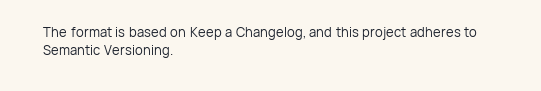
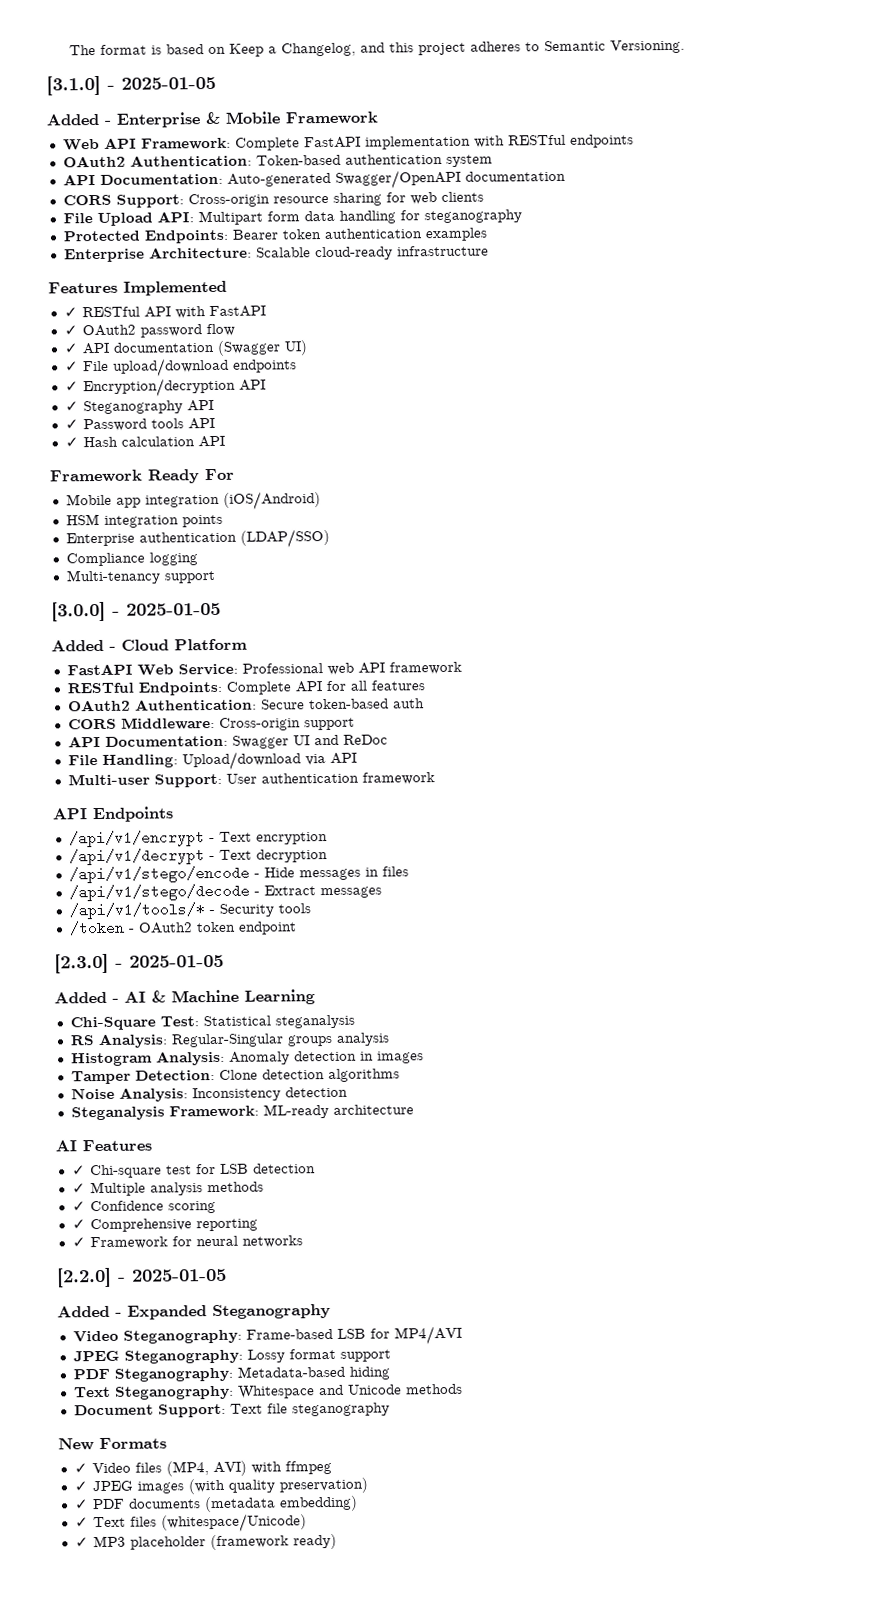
+ [3.1.0] - 2025-01-05
+ Added - Enterprise & Mobile Framework
+ Web API Framework: Complete FastAPI implementation with RESTful endpoints
+ OAuth2 Authentication: Token-based authentication system
+ API Documentation: Auto-generated Swagger/OpenAPI documentation
+ CORS Support: Cross-origin resource sharing for web clients
+ File Upload API: Multipart form data handling for steganography
+ Protected Endpoints: Bearer token authentication examples
+ Enterprise Architecture: Scalable cloud-ready infrastructure
+ Features Implemented
+ ✓ RESTful API with FastAPI
+ ✓ OAuth2 password flow
+ ✓ API documentation (Swagger UI)
+ ✓ File upload/download endpoints
+ ✓ Encryption/decryption API
+ ✓ Steganography API
+ ✓ Password tools API
+ ✓ Hash calculation API
+ Framework Ready For
+ Mobile app integration (iOS/Android)
+ HSM integration points
+ Enterprise authentication (LDAP/SSO)
+ Compliance logging
+ Multi-tenancy support
+ [3.0.0] - 2025-01-05
+ Added - Cloud Platform
+ FastAPI Web Service: Professional web API framework
+ RESTful Endpoints: Complete API for all features
+ OAuth2 Authentication: Secure token-based auth
+ CORS Middleware: Cross-origin support
+ API Documentation: Swagger UI and ReDoc
+ File Handling: Upload/download via API
+ Multi-user Support: User authentication framework
+ API Endpoints
+ /api/v1/encrypt - Text encryption
+ /api/v1/decrypt - Text decryption
+ /api/v1/stego/encode - Hide messages in files
+ /api/v1/stego/decode - Extract messages
+ /api/v1/tools/* - Security tools
+ /token - OAuth2 token endpoint
+ [2.3.0] - 2025-01-05
+ Added - AI & Machine Learning
+ Chi-Square Test: Statistical steganalysis
+ RS Analysis: Regular-Singular groups analysis
+ Histogram Analysis: Anomaly detection in images
+ Tamper Detection: Clone detection algorithms
+ Noise Analysis: Inconsistency detection
+ Steganalysis Framework: ML-ready architecture
+ AI Features
+ ✓ Chi-square test for LSB detection
+ ✓ Multiple analysis methods
+ ✓ Confidence scoring
+ ✓ Comprehensive reporting
+ ✓ Framework for neural networks
+ [2.2.0] - 2025-01-05
+ Added - Expanded Steganography
+ Video Steganography: Frame-based LSB for MP4/AVI
+ JPEG Steganography: Lossy format support
+ PDF Steganography: Metadata-based hiding
+ Text Steganography: Whitespace and Unicode methods
+ Document Support: Text file steganography
+ New Formats
+ ✓ Video files (MP4, AVI) with ffmpeg
+ ✓ JPEG images (with quality preservation)
+ ✓ PDF documents (metadata embedding)
+ ✓ Text files (whitespace/Unicode)
+ ✓ MP3 placeholder (framework ready)

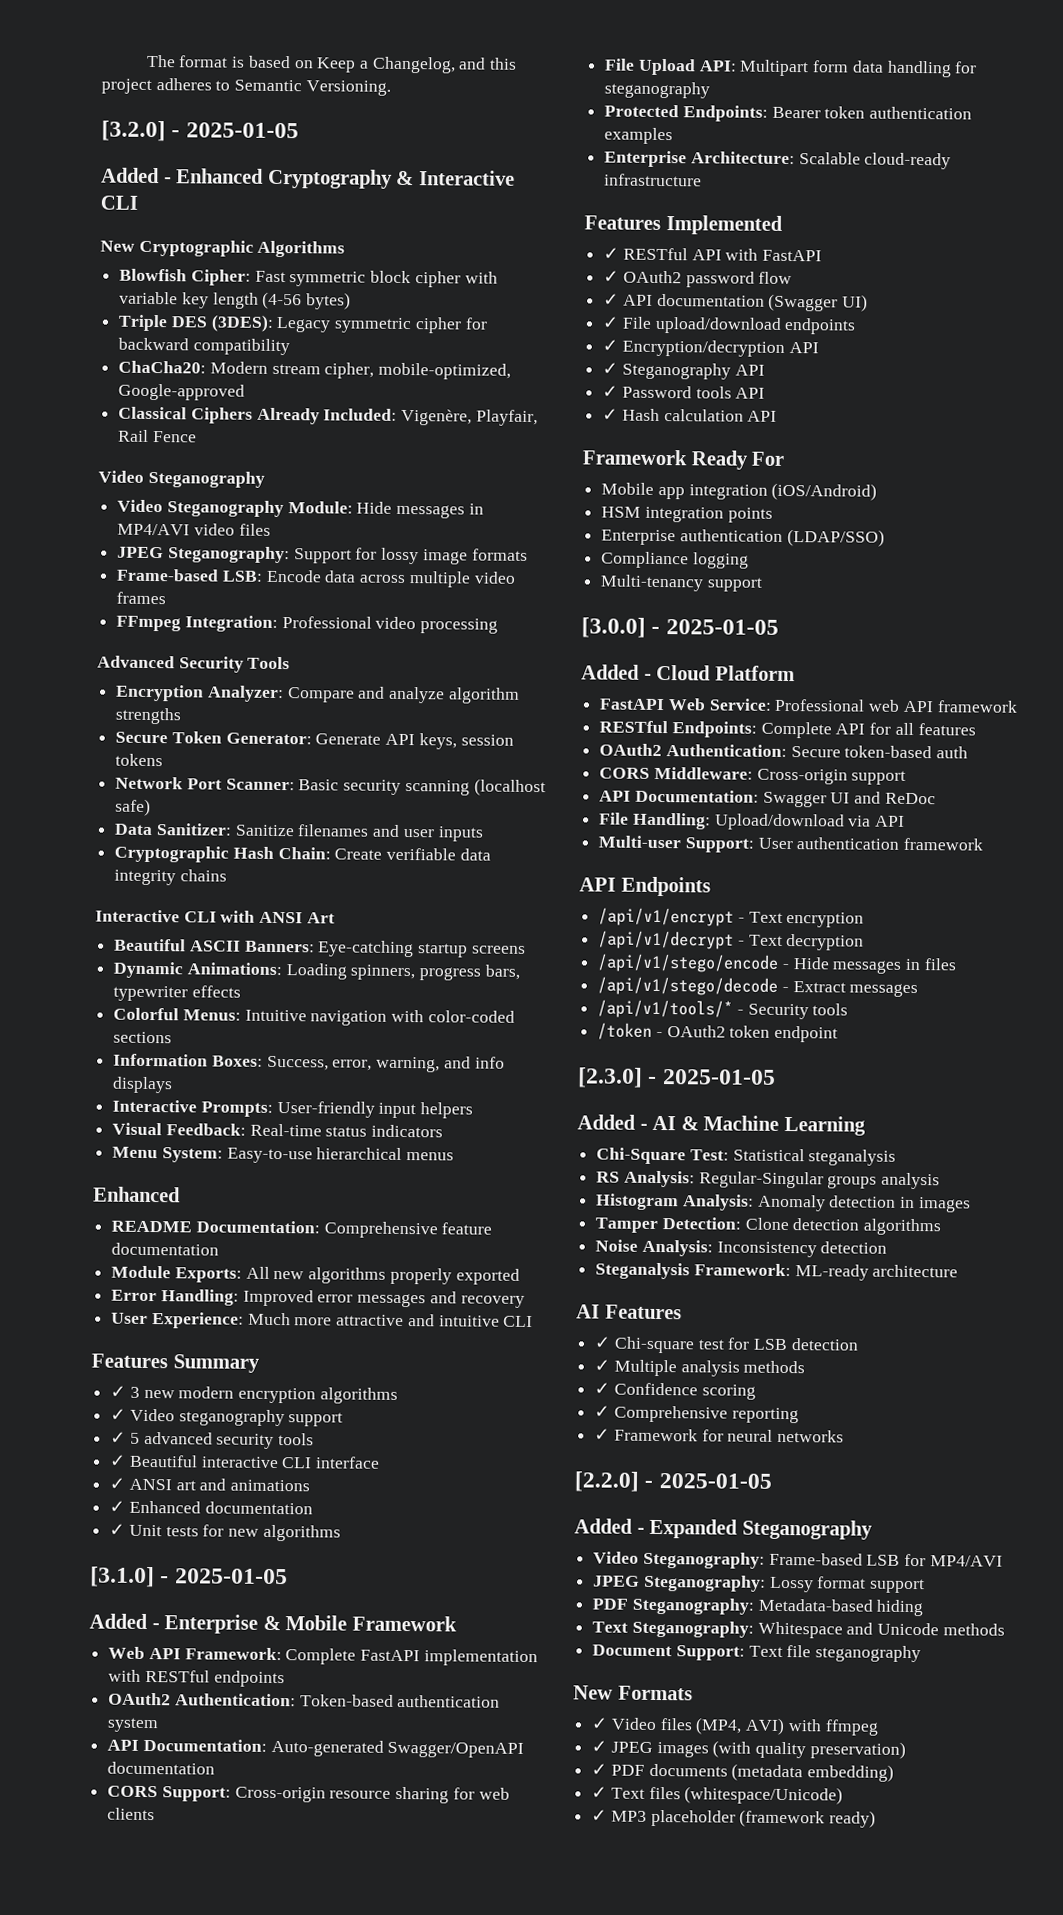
+ [3.2.0] - 2025-01-05
+ Added - Enhanced Cryptography & Interactive CLI
+ New Cryptographic Algorithms
+ Blowfish Cipher: Fast symmetric block cipher with variable key length (4-56 bytes)
+ Triple DES (3DES): Legacy symmetric cipher for backward compatibility
+ ChaCha20: Modern stream cipher, mobile-optimized, Google-approved
+ Classical Ciphers Already Included: Vigenère, Playfair, Rail Fence
+ Video Steganography
+ Video Steganography Module: Hide messages in MP4/AVI video files
+ JPEG Steganography: Support for lossy image formats
+ Frame-based LSB: Encode data across multiple video frames
+ FFmpeg Integration: Professional video processing
+ Advanced Security Tools
+ Encryption Analyzer: Compare and analyze algorithm strengths
+ Secure Token Generator: Generate API keys, session tokens
+ Network Port Scanner: Basic security scanning (localhost safe)
+ Data Sanitizer: Sanitize filenames and user inputs
+ Cryptographic Hash Chain: Create verifiable data integrity chains
+ Interactive CLI with ANSI Art
+ Beautiful ASCII Banners: Eye-catching startup screens
+ Dynamic Animations: Loading spinners, progress bars, typewriter effects
+ Colorful Menus: Intuitive navigation with color-coded sections
+ Information Boxes: Success, error, warning, and info displays
+ Interactive Prompts: User-friendly input helpers
+ Visual Feedback: Real-time status indicators
+ Menu System: Easy-to-use hierarchical menus
+ Enhanced
+ README Documentation: Comprehensive feature documentation
+ Module Exports: All new algorithms properly exported
+ Error Handling: Improved error messages and recovery
+ User Experience: Much more attractive and intuitive CLI
+ Features Summary
+ ✓ 3 new modern encryption algorithms
+ ✓ Video steganography support
+ ✓ 5 advanced security tools
+ ✓ Beautiful interactive CLI interface
+ ✓ ANSI art and animations
+ ✓ Enhanced documentation
+ ✓ Unit tests for new algorithms

